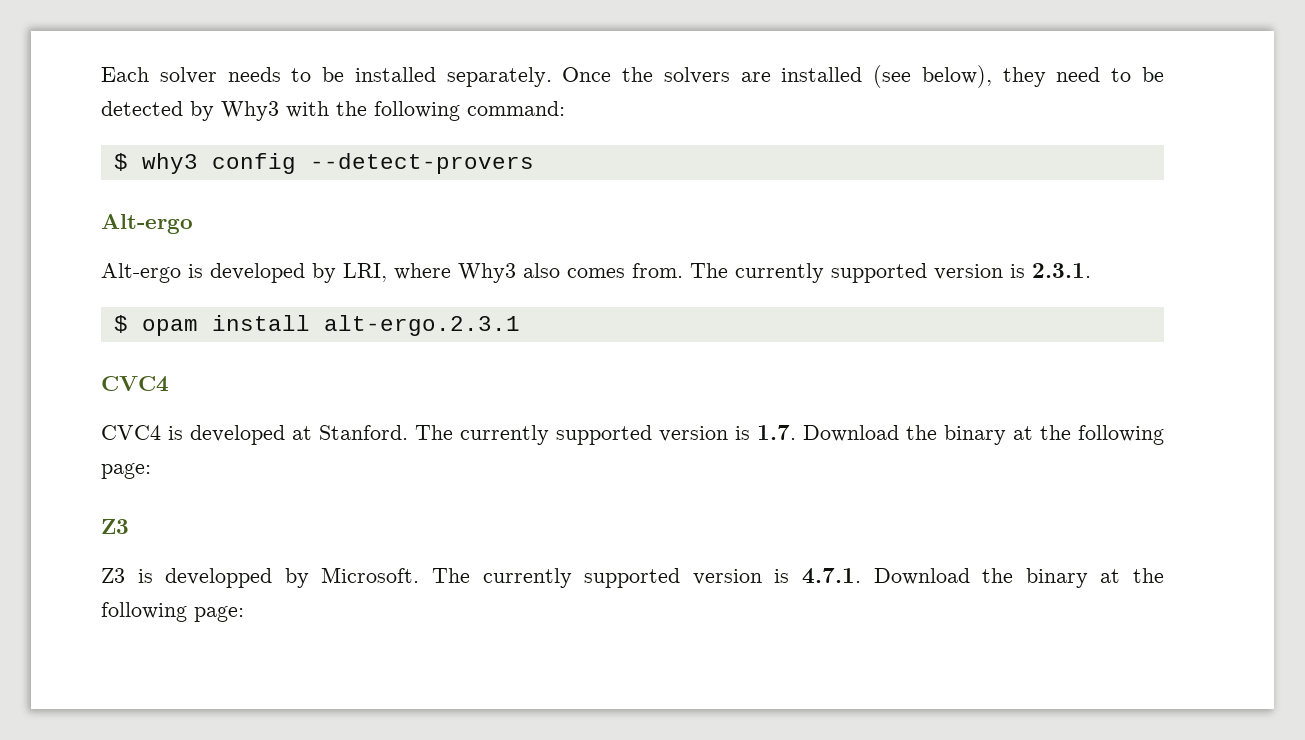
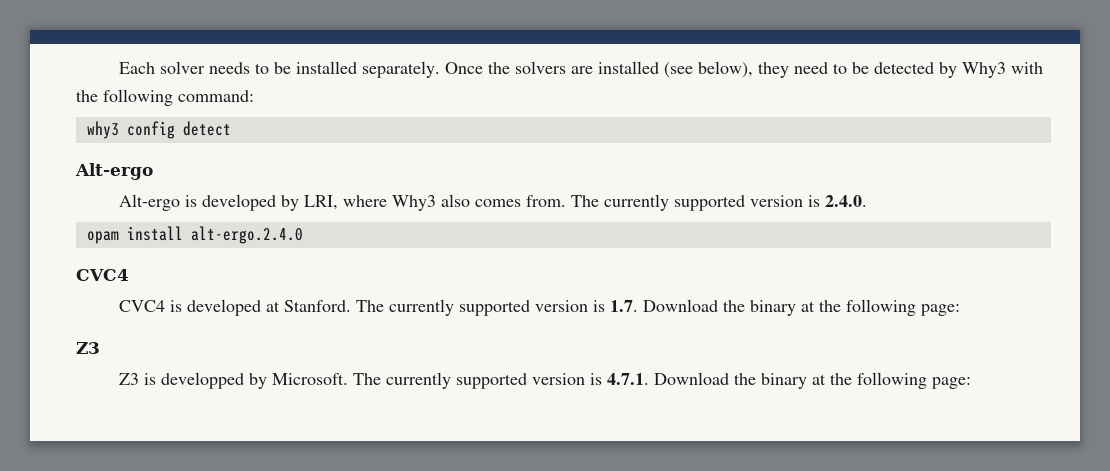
- $ why3 config --detect-provers
+ why3 config detect
- The currently supported version is 2.3.1.
- $ opam install alt-ergo.2.3.1
+ The currently supported version is 2.4.0.
+ opam install alt-ergo.2.4.0

